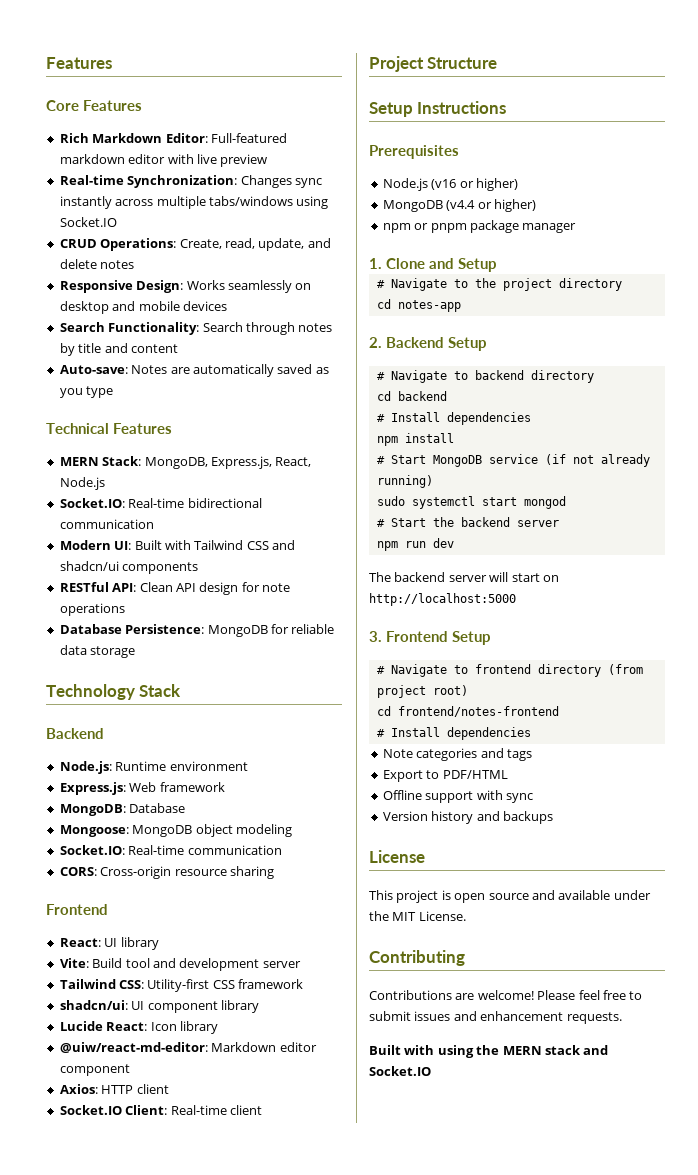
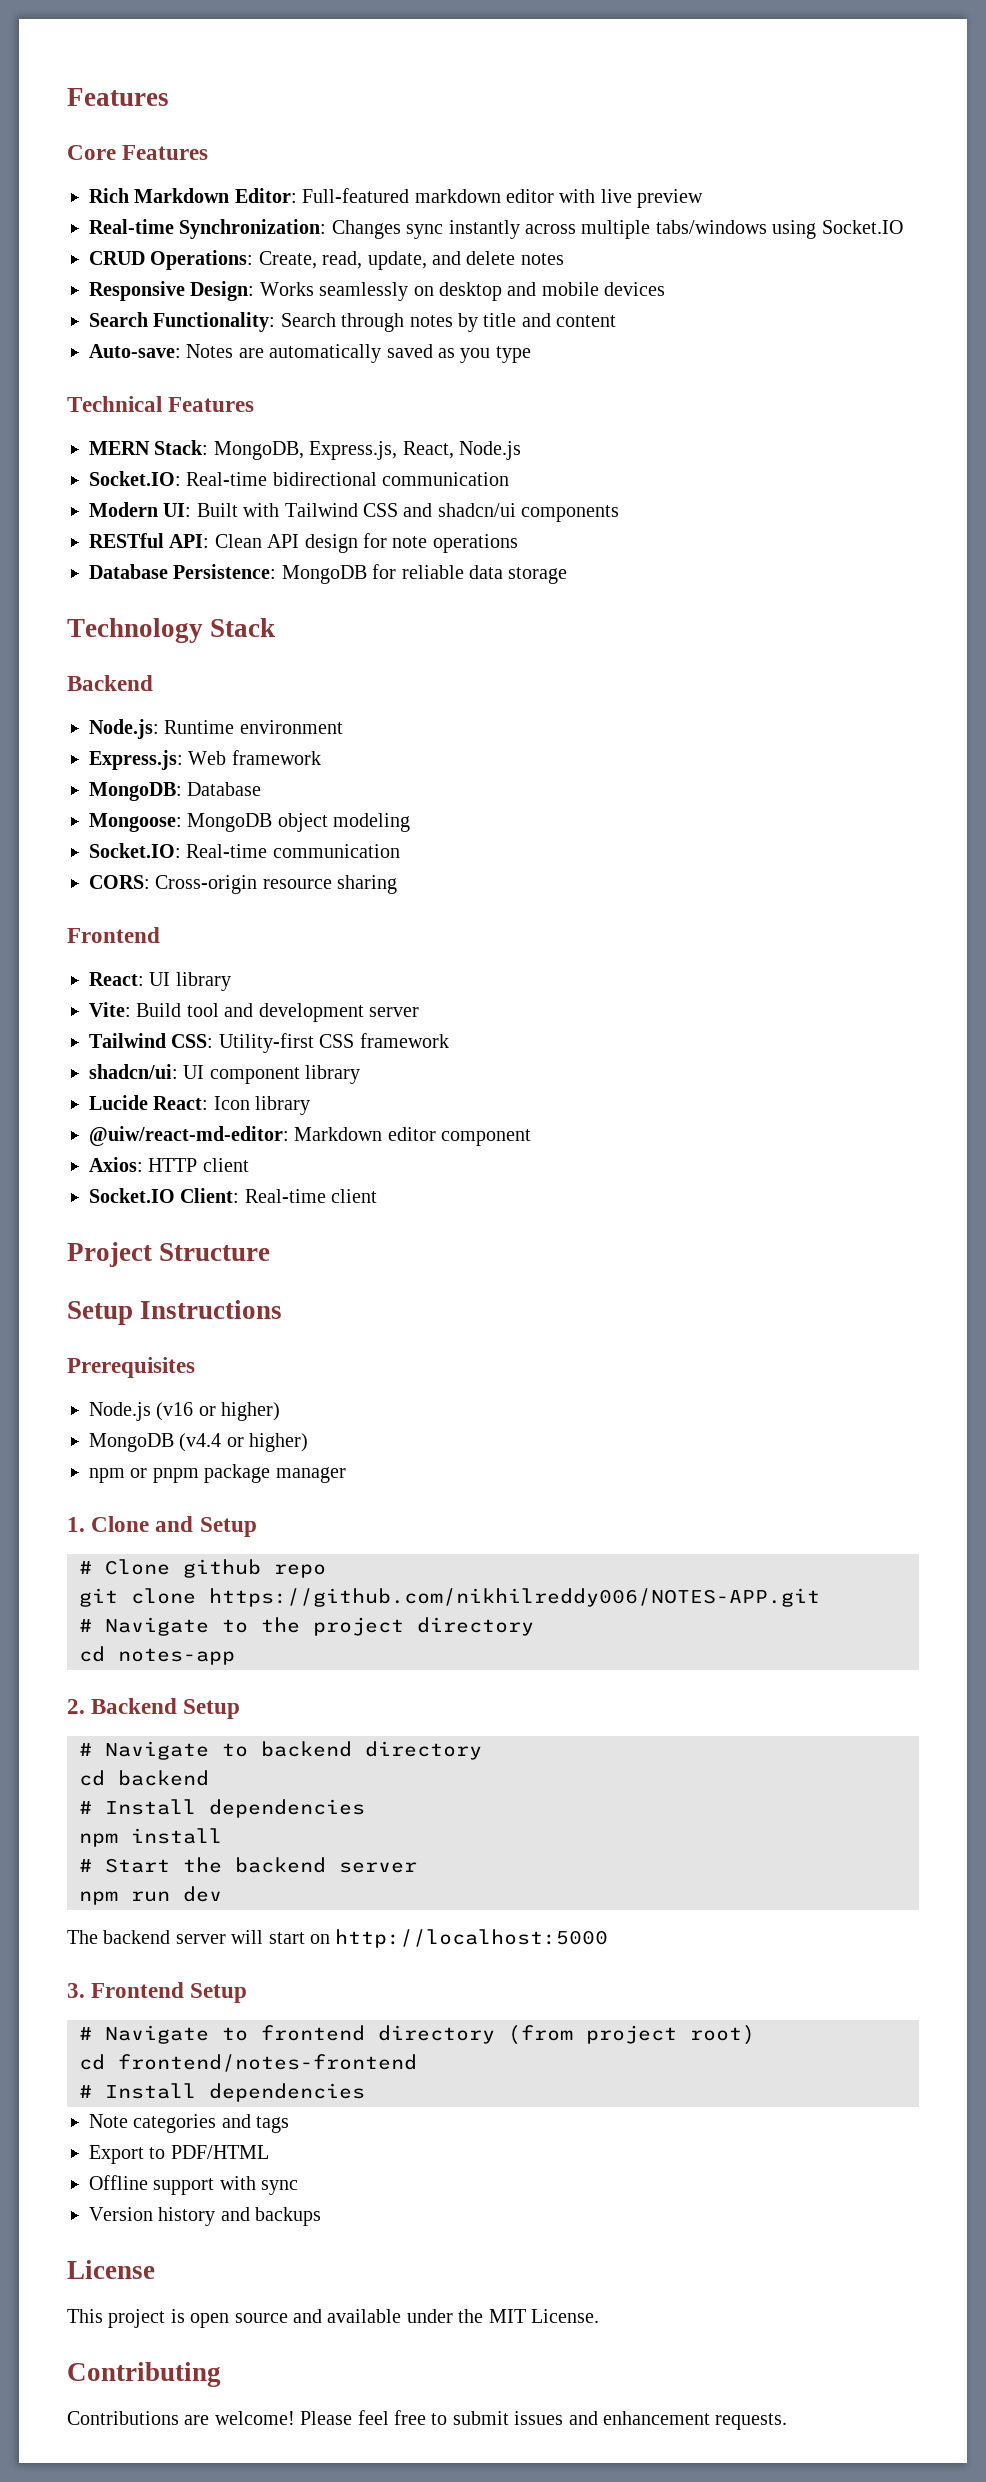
+ # Clone github repo
+ git clone https://github.com/nikhilreddy006/NOTES-APP.git
- # Start MongoDB service (if not already running)
- sudo systemctl start mongod
- Built with using the MERN stack and Socket.IO

